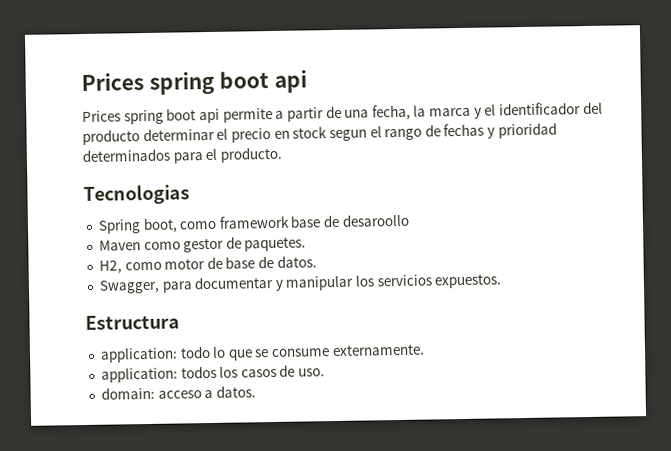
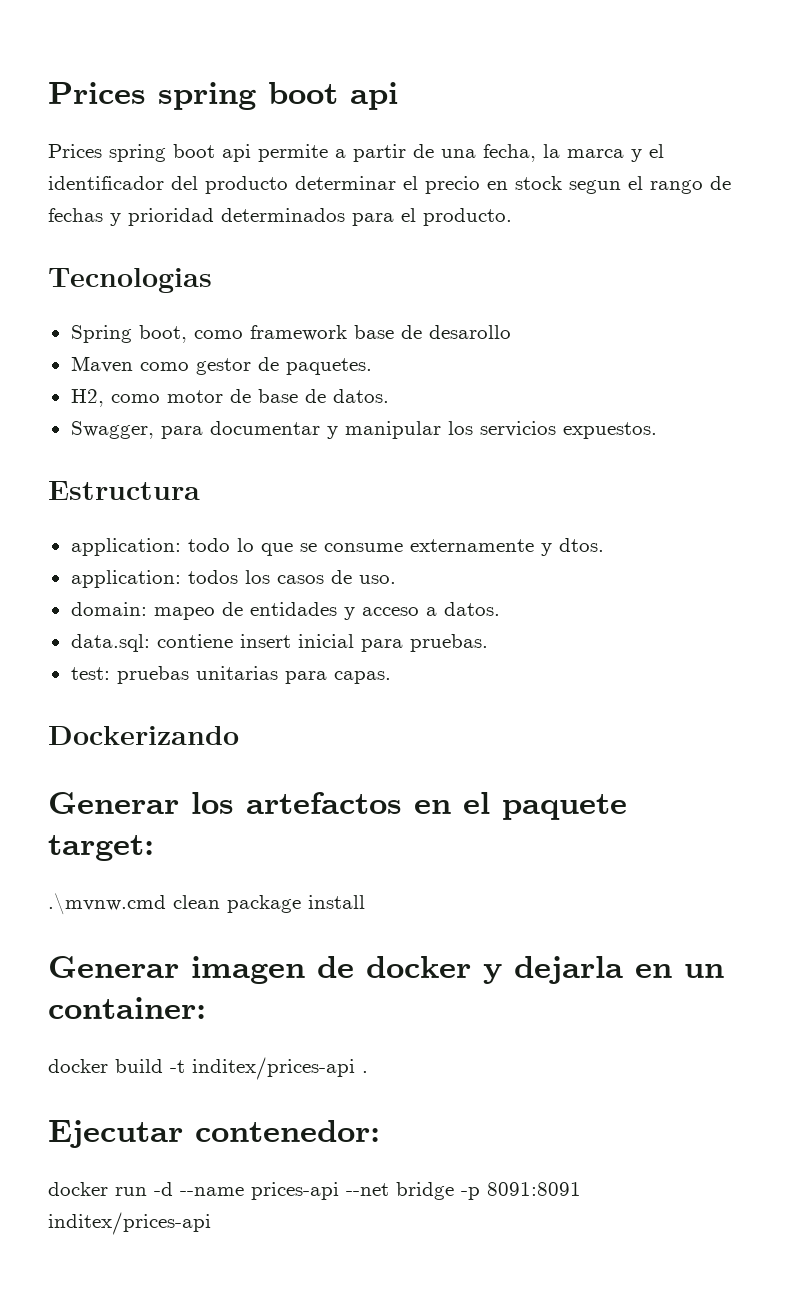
- Spring boot, como framework base de desaroollo
+ Spring boot, como framework base de desarollo
- application: todo lo que se consume externamente.
+ application: todo lo que se consume externamente y dtos.
- domain: acceso a datos.
+ domain: mapeo de entidades y acceso a datos.
+ data.sql: contiene insert inicial para pruebas.
+ test: pruebas unitarias para capas.
+ Dockerizando
+ Generar los artefactos en el paquete target:
+ .\mvnw.cmd clean package install
+ Generar imagen de docker y dejarla en un container:
+ docker build -t inditex/prices-api .
+ Ejecutar contenedor:
+ docker run -d --name prices-api --net bridge -p 8091:8091 inditex/prices-api

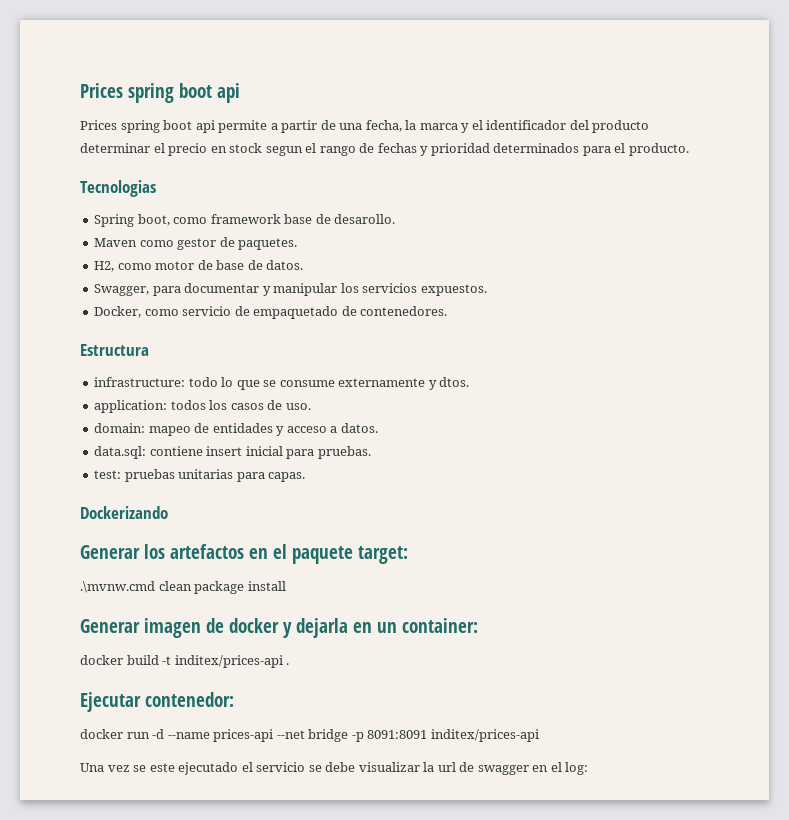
- Spring boot, como framework base de desarollo
+ Spring boot, como framework base de desarollo.
+ Docker, como servicio de empaquetado de contenedores.
- application: todo lo que se consume externamente y dtos.
+ infrastructure: todo lo que se consume externamente y dtos.
+ Una vez se este ejecutado el servicio se debe visualizar la url de swagger en el log:

